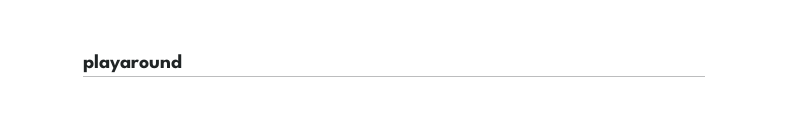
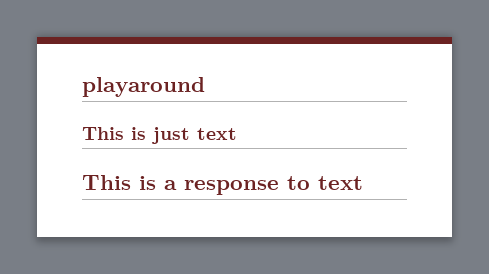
+ This is just text
+ This is a response to text

